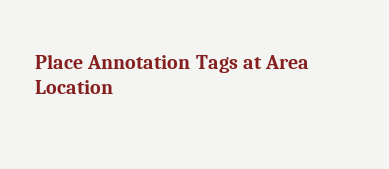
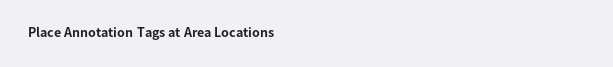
- Place Annotation Tags at Area Location
+ Place Annotation Tags at Area Locations

